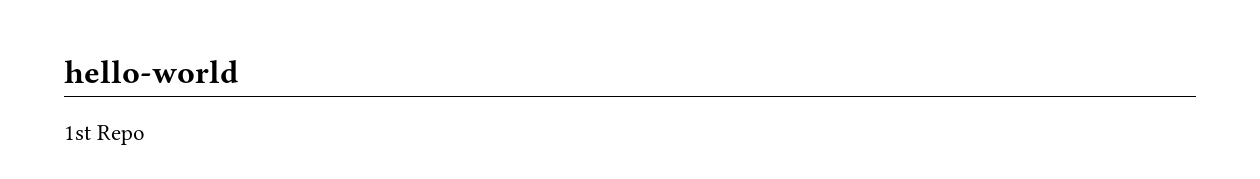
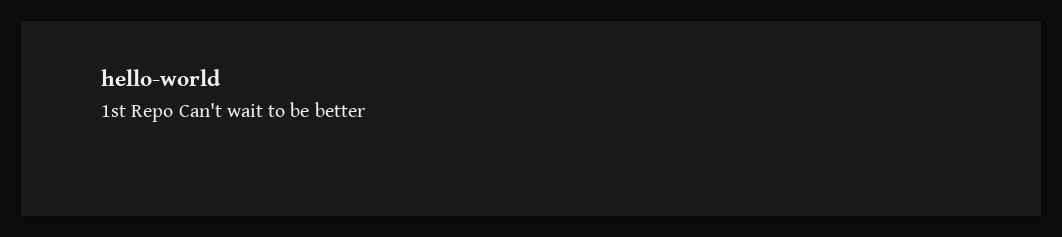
- 1st Repo
+ 1st Repo Can't wait to be better

